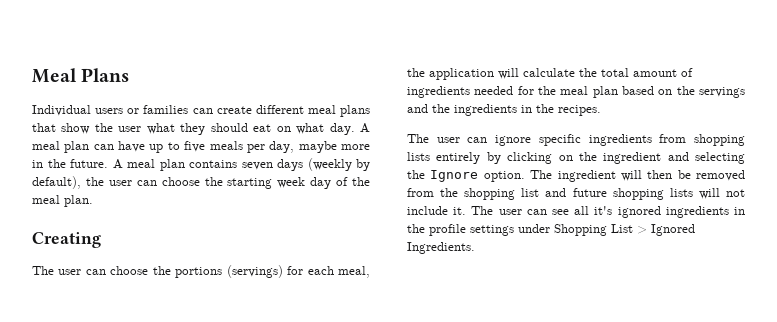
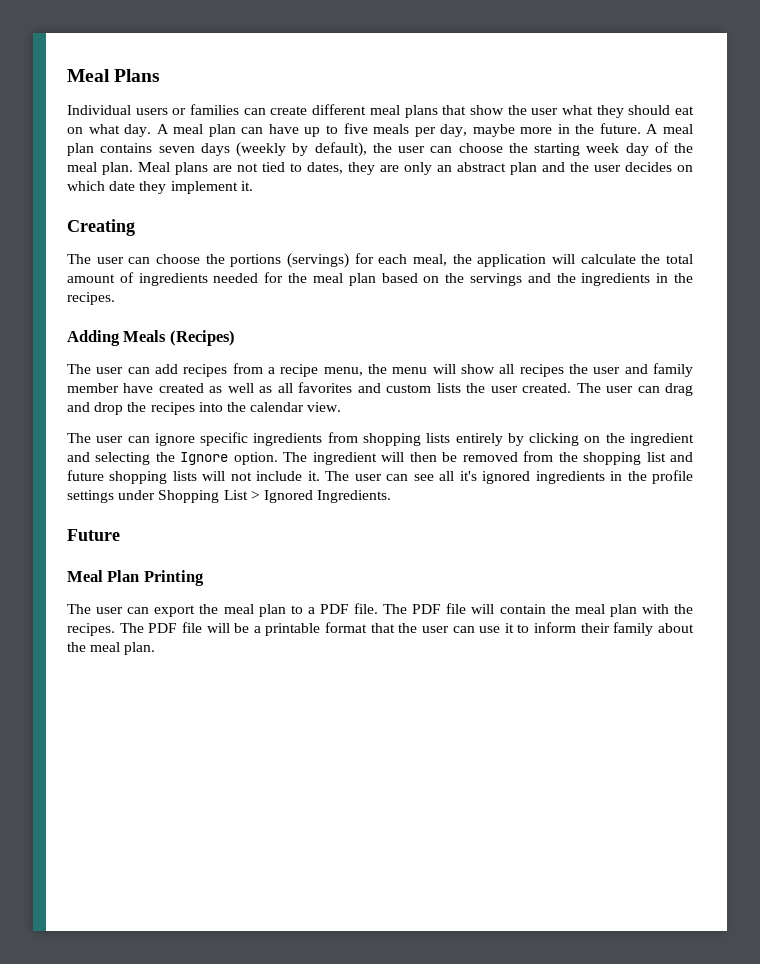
+ Meal plans are not tied to dates, they are only an abstract plan and the user decides on which date they implement it.
+ Adding Meals (Recipes)
+ The user can add recipes from a recipe menu, the menu will show all recipes the user and family member have created as well as all favorites and custom lists the user created. The user can drag and drop the recipes into the calendar view.
+ Future
+ Meal Plan Printing
+ The user can export the meal plan to a PDF file. The PDF file will contain the meal plan with the recipes. The PDF file will be a printable format that the user can use it to inform their family about the meal plan.

